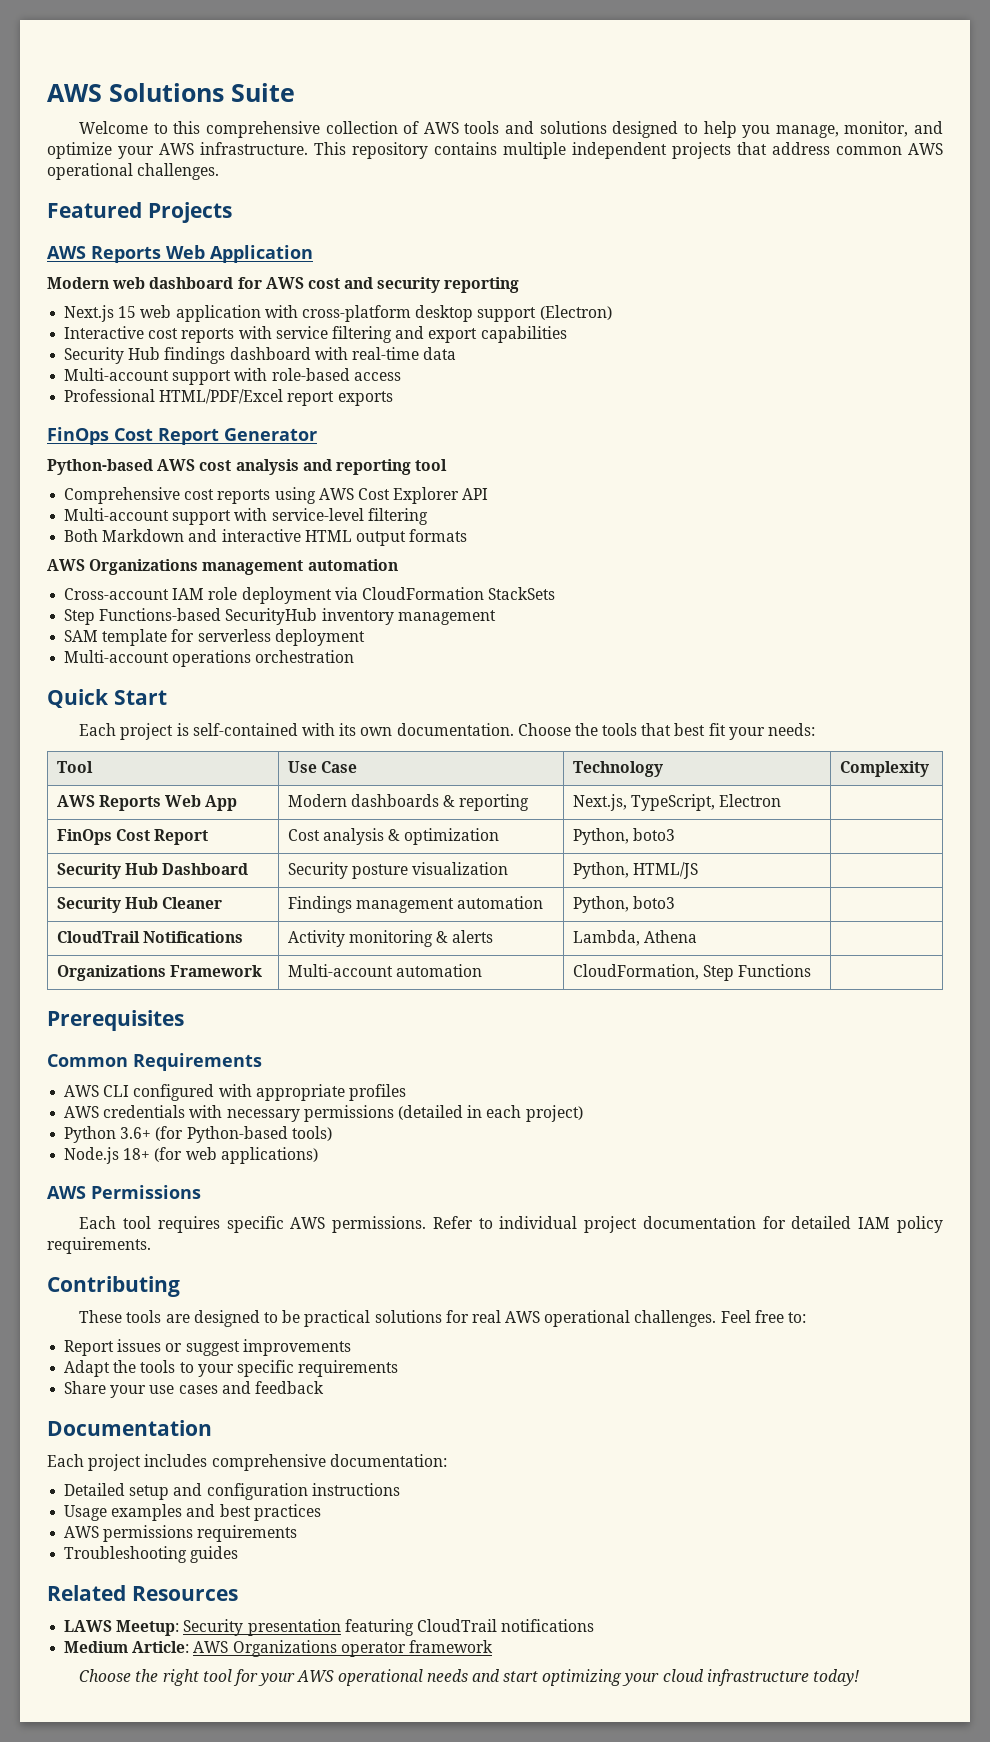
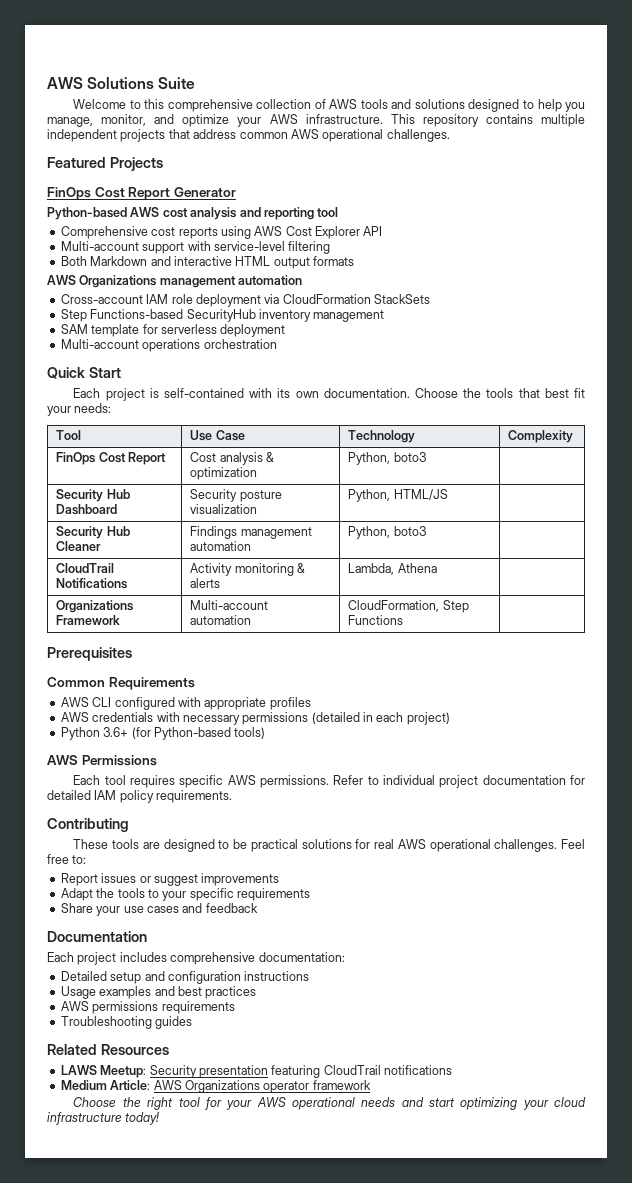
- AWS Reports Web Application
- Modern web dashboard for AWS cost and security reporting
- Next.js 15 web application with cross-platform desktop support (Electron)
- Interactive cost reports with service filtering and export capabilities
- Security Hub findings dashboard with real-time data
- Multi-account support with role-based access
- Professional HTML/PDF/Excel report exports
- AWS Reports Web App | Modern dashboards & reporting | Next.js, TypeScript, Electron |
- Node.js 18+ (for web applications)

